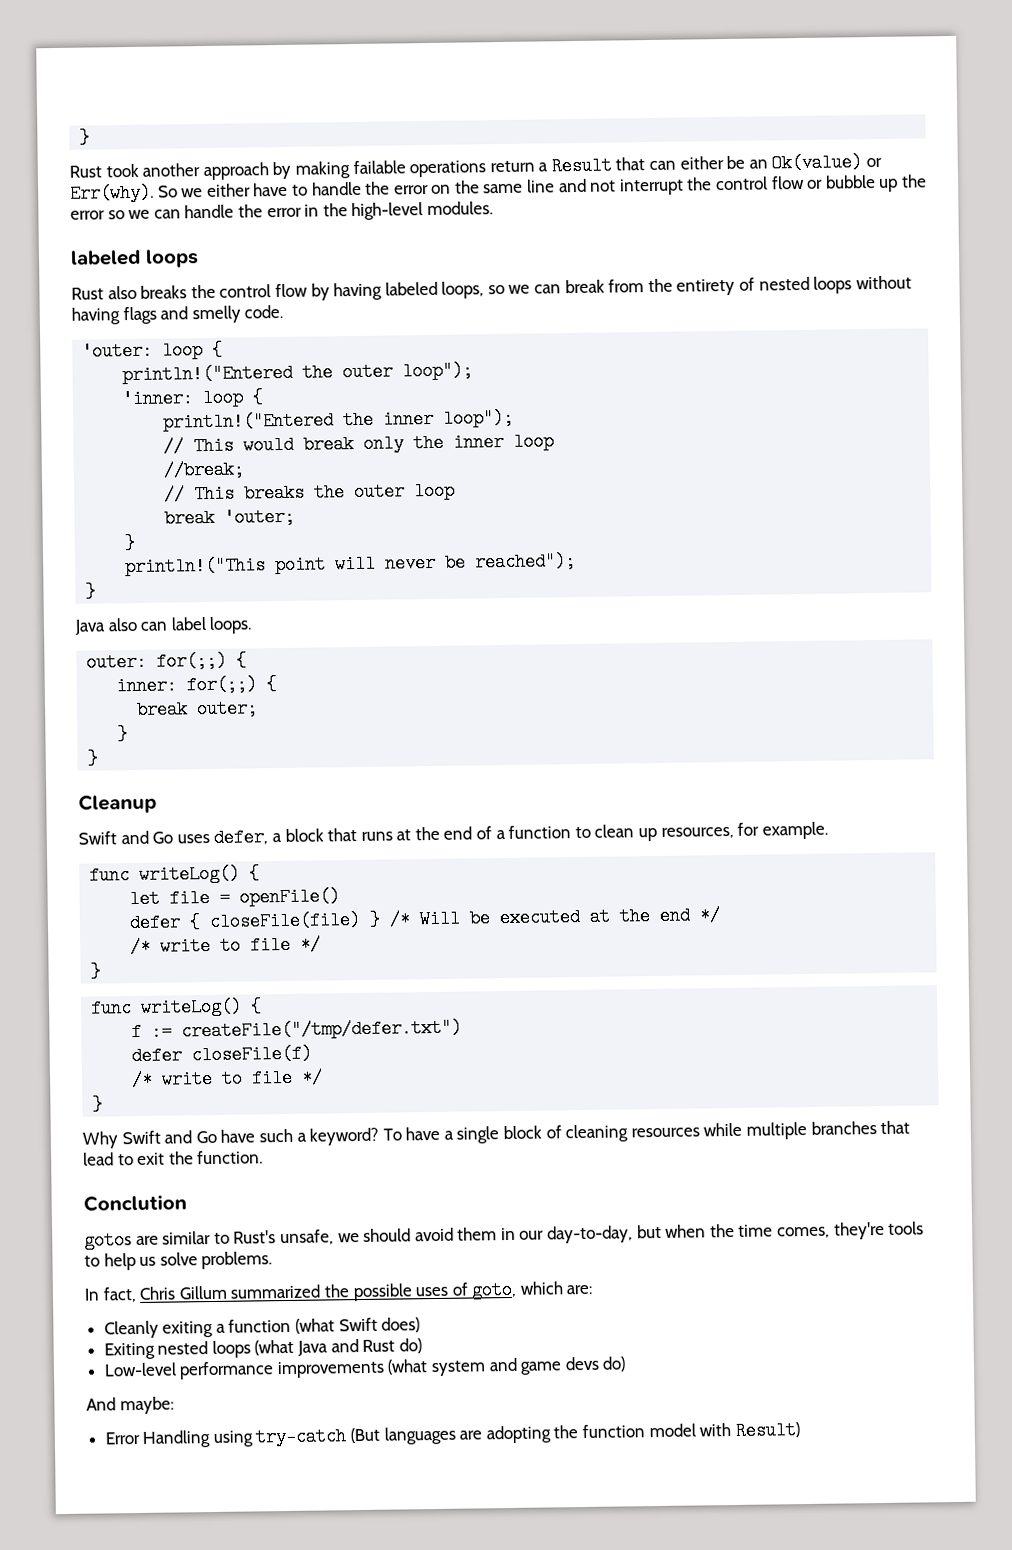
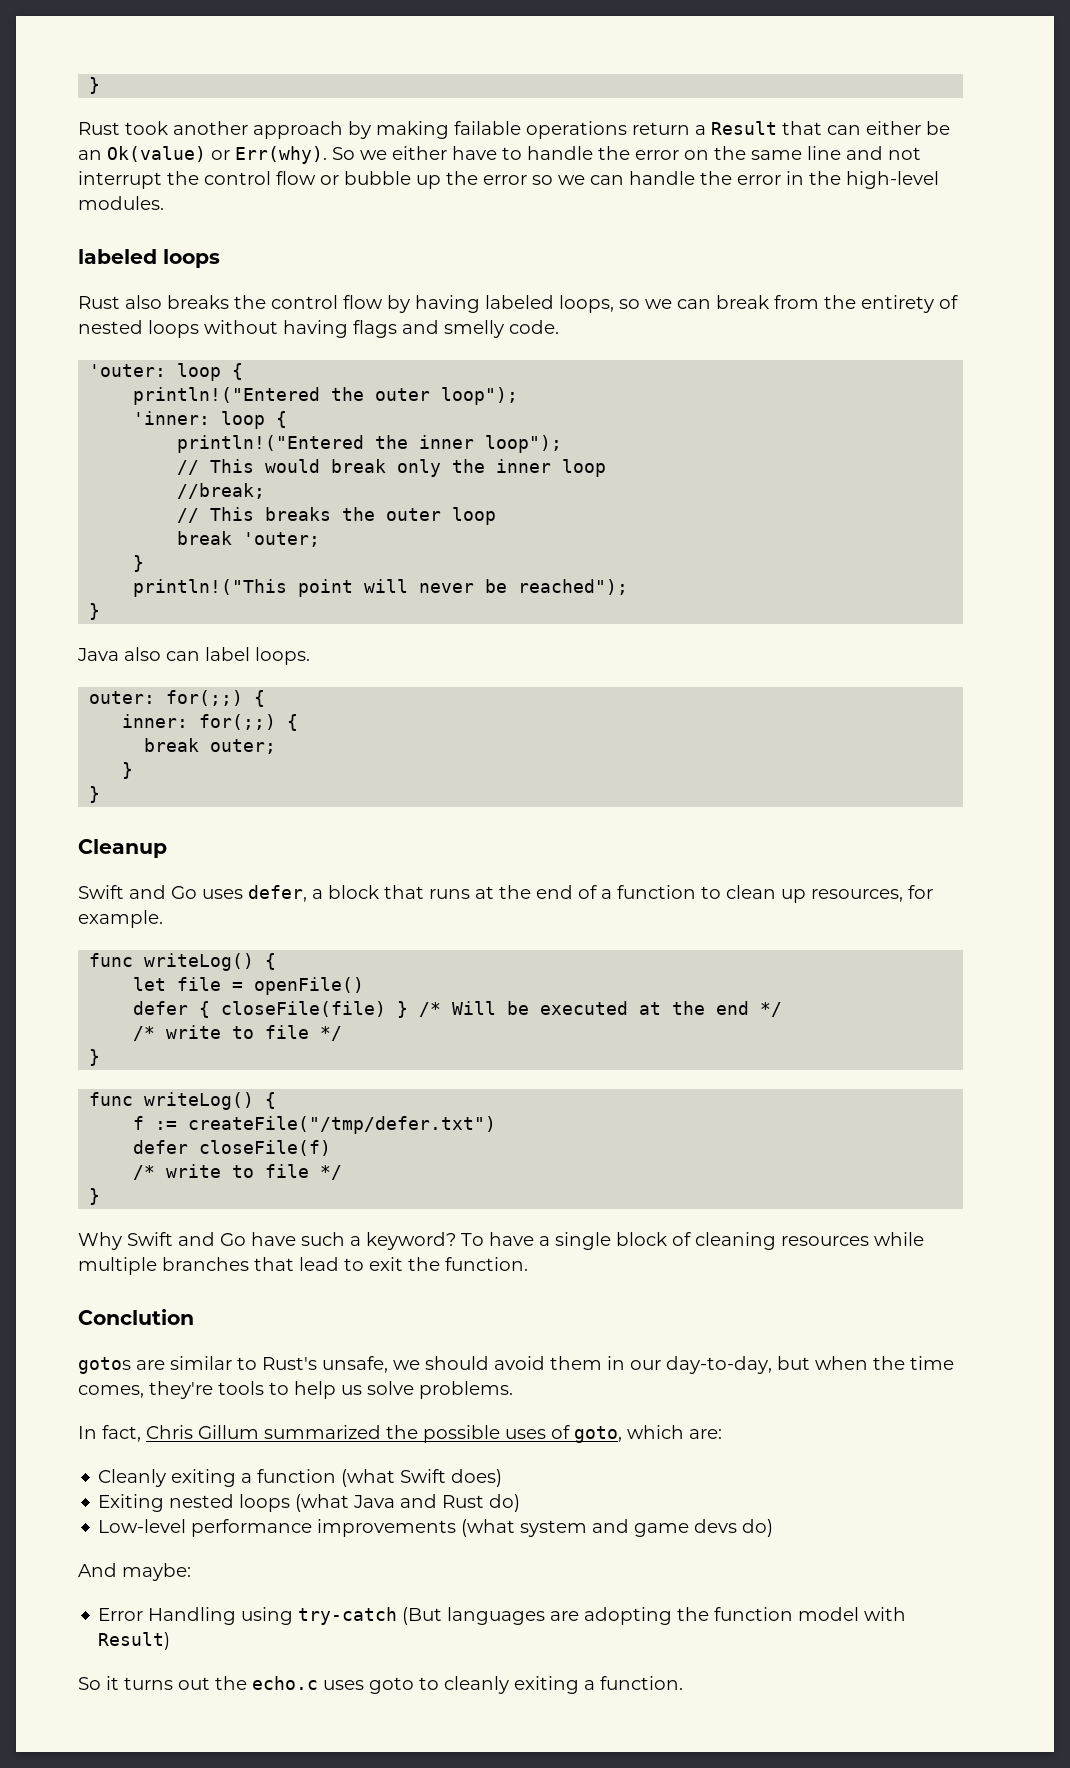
+ So it turns out the echo.c uses goto to cleanly exiting a function.

